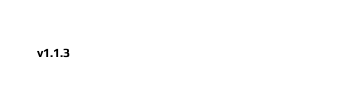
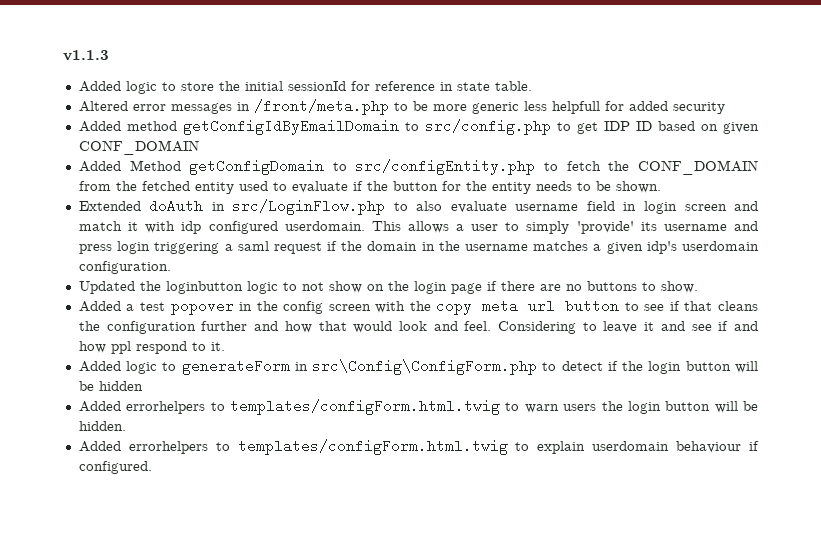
+ Added logic to store the initial sessionId for reference in state table.
+ Altered error messages in /front/meta.php to be more generic less helpfull for added security
+ Added method getConfigIdByEmailDomain to src/config.php to get IDP ID based on given CONF_DOMAIN
+ Added Method getConfigDomain to src/configEntity.php to fetch the CONF_DOMAIN from the fetched entity used to evaluate if the button for the entity needs to be shown.
+ Extended doAuth in src/LoginFlow.php to also evaluate username field in login screen and match it with idp configured userdomain. This allows a user to simply 'provide' its username and press login triggering a saml request if the domain in the username matches a given idp's userdomain configuration.
+ Updated the loginbutton logic to not show on the login page if there are no buttons to show.
+ Added a test popover in the config screen with the copy meta url button to see if that cleans the configuration further and how that would look and feel. Considering to leave it and see if and how ppl respond to it.
+ Added logic to generateForm in src\Config\ConfigForm.php to detect if the login button will be hidden
+ Added errorhelpers to templates/configForm.html.twig to warn users the login button will be hidden.
+ Added errorhelpers to templates/configForm.html.twig to explain userdomain behaviour if configured.

